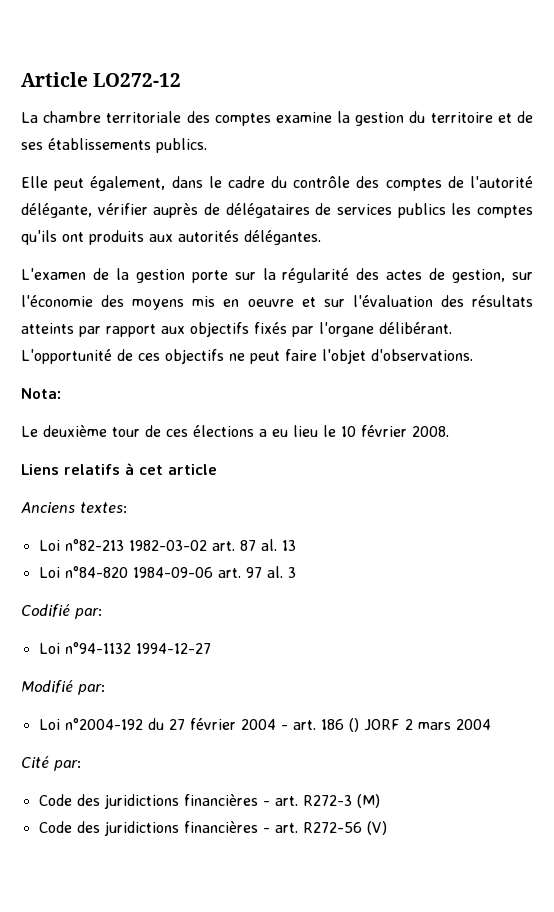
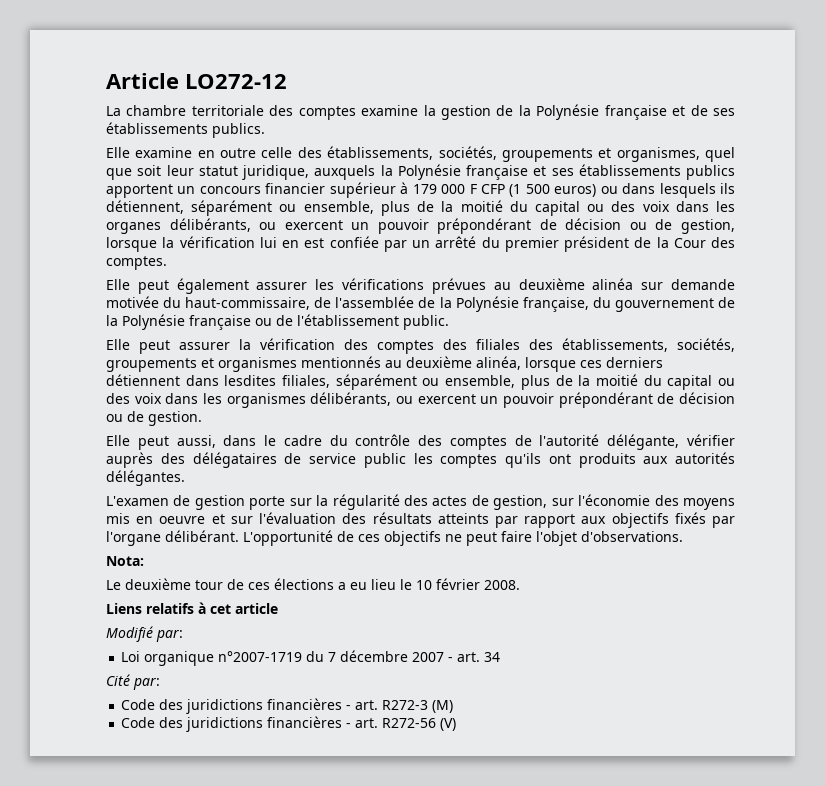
- La chambre territoriale des comptes examine la gestion du territoire et de ses établissements publics.
+ La chambre territoriale des comptes examine la gestion de la Polynésie française et de ses établissements publics.
- Elle peut également, dans le cadre du contrôle des comptes de l'autorité délégante, vérifier auprès de délégataires de services publics les comptes qu'ils ont produits aux autorités délégantes.
+ Elle examine en outre celle des établissements, sociétés, groupements et organismes, quel que soit leur statut juridique, auxquels la Polynésie française et ses établissements publics apportent un concours financier supérieur à 179 000 F CFP (1 500 euros) ou dans lesquels ils détiennent, séparément ou ensemble, plus de la moitié du capital ou des voix dans les organes délibérants, ou exercent un pouvoir prépondérant de décision ou de gestion, lorsque la vérification lui en est confiée par un arrêté du premier président de la Cour des comptes.
+ Elle peut également assurer les vérifications prévues au deuxième alinéa sur demande motivée du haut-commissaire, de l'assemblée de la Polynésie française, du gouvernement de la Polynésie française ou de l'établissement public.
+ Elle peut assurer la vérification des comptes des filiales des établissements, sociétés, groupements et organismes mentionnés au deuxième alinéa, lorsque ces derniers détiennent dans lesdites filiales, séparément ou ensemble, plus de la moitié du capital ou des voix dans les organismes délibérants, ou exercent un pouvoir prépondérant de décision ou de gestion.
+ Elle peut aussi, dans le cadre du contrôle des comptes de l'autorité délégante, vérifier auprès des délégataires de service public les comptes qu'ils ont produits aux autorités délégantes.
- L'examen de la gestion porte sur la régularité des actes de gestion, sur l'économie des moyens mis en oeuvre et sur l'évaluation des résultats atteints par rapport aux objectifs fixés par l'organe délibérant.
+ L'examen de gestion porte sur la régularité des actes de gestion, sur l'économie des moyens mis en oeuvre et sur l'évaluation des résultats atteints par rapport aux objectifs fixés par l'organe délibérant.
- Anciens textes:
- Loi n°82-213 1982-03-02 art. 87 al. 13
- Loi n°84-820 1984-09-06 art. 97 al. 3
- Codifié par:
- Loi n°94-1132 1994-12-27
  Modifié par:
- Loi n°2004-192 du 27 février 2004 - art. 186 () JORF 2 mars 2004
+ Loi organique n°2007-1719 du 7 décembre 2007 - art. 34

